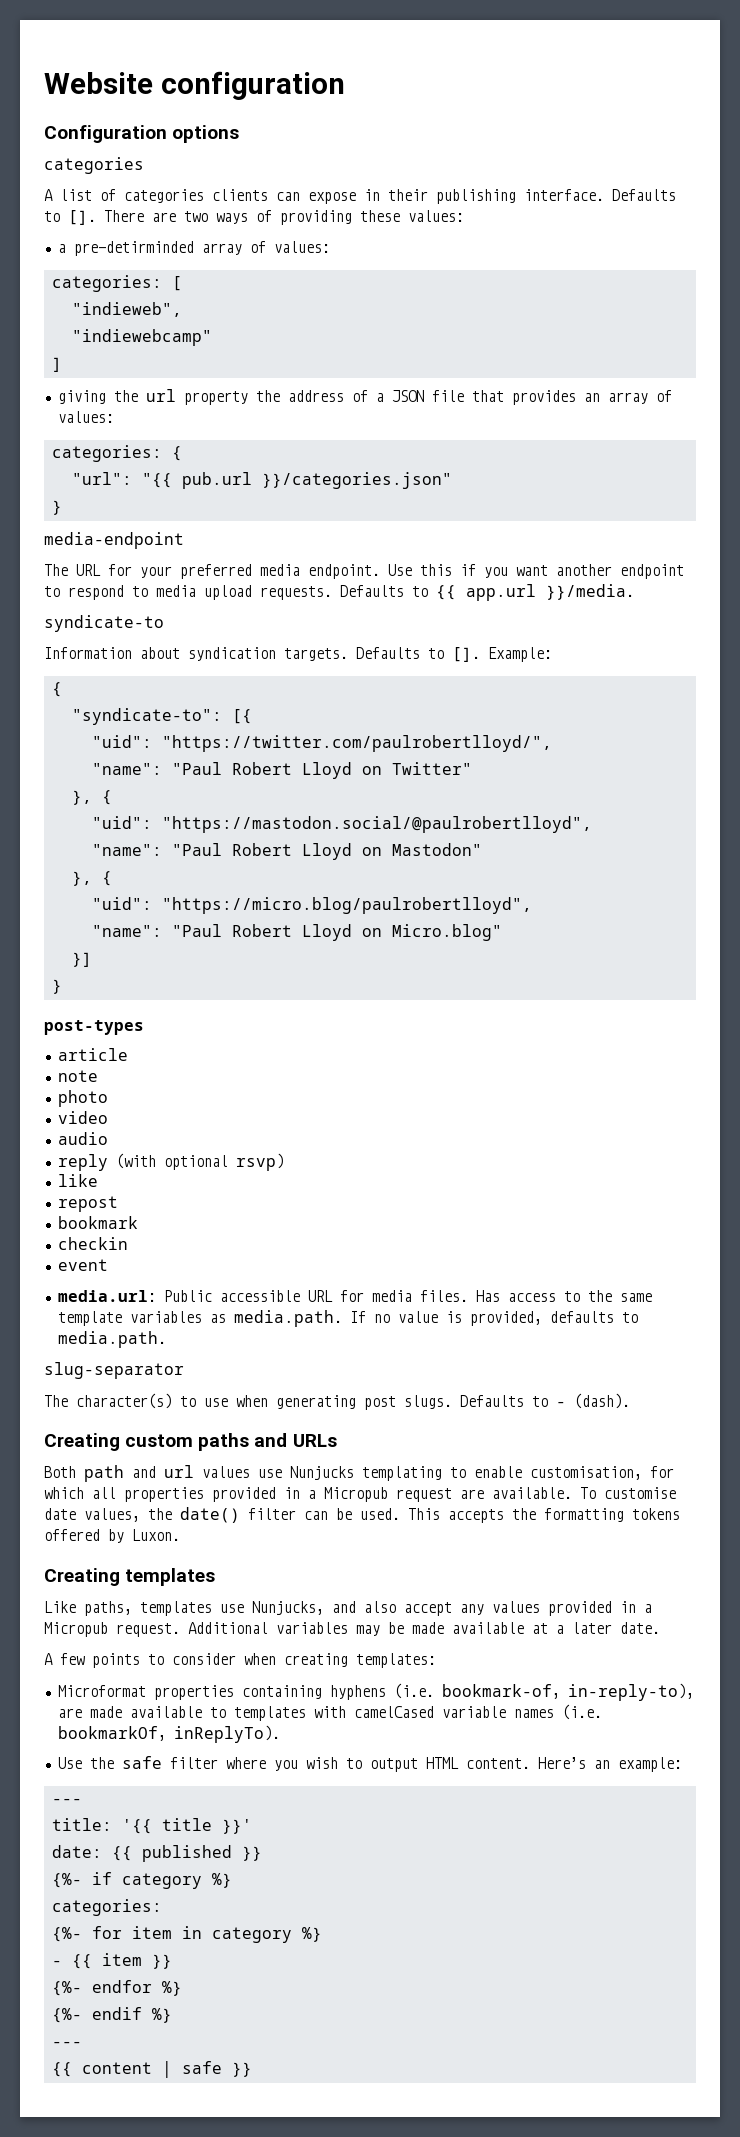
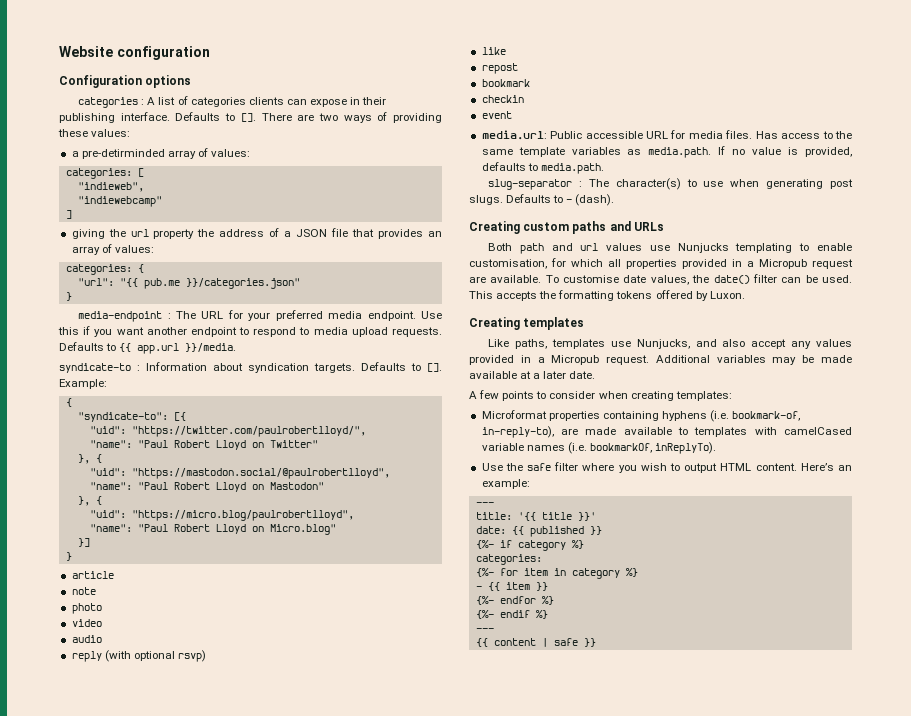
  Configuration options
- categories
- A list of categories clients can expose in their publishing interface.
+ categories : A list of categories clients can expose in their publishing interface.
- "url": "{{ pub.url }}/categories.json"
+ "url": "{{ pub.me }}/categories.json"
- media-endpoint
- The URL for your preferred media endpoint.
+ media-endpoint : The URL for your preferred media endpoint.
- syndicate-to
- Information about syndication targets.
+ syndicate-to : Information about syndication targets.
- post-types
- slug-separator
- The character(s) to use when generating post slugs.
+ slug-separator : The character(s) to use when generating post slugs.

